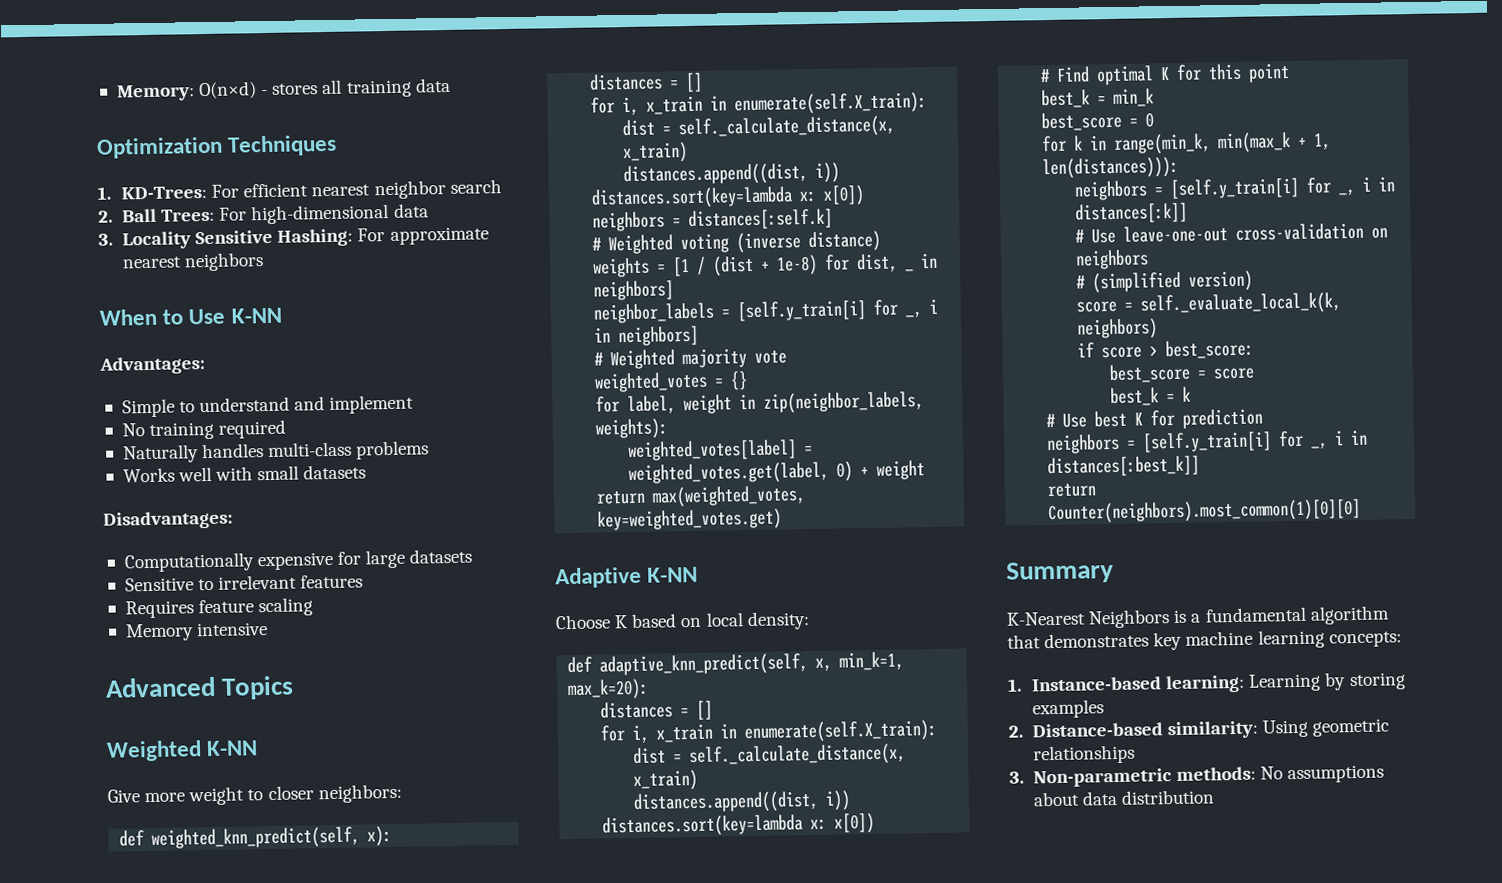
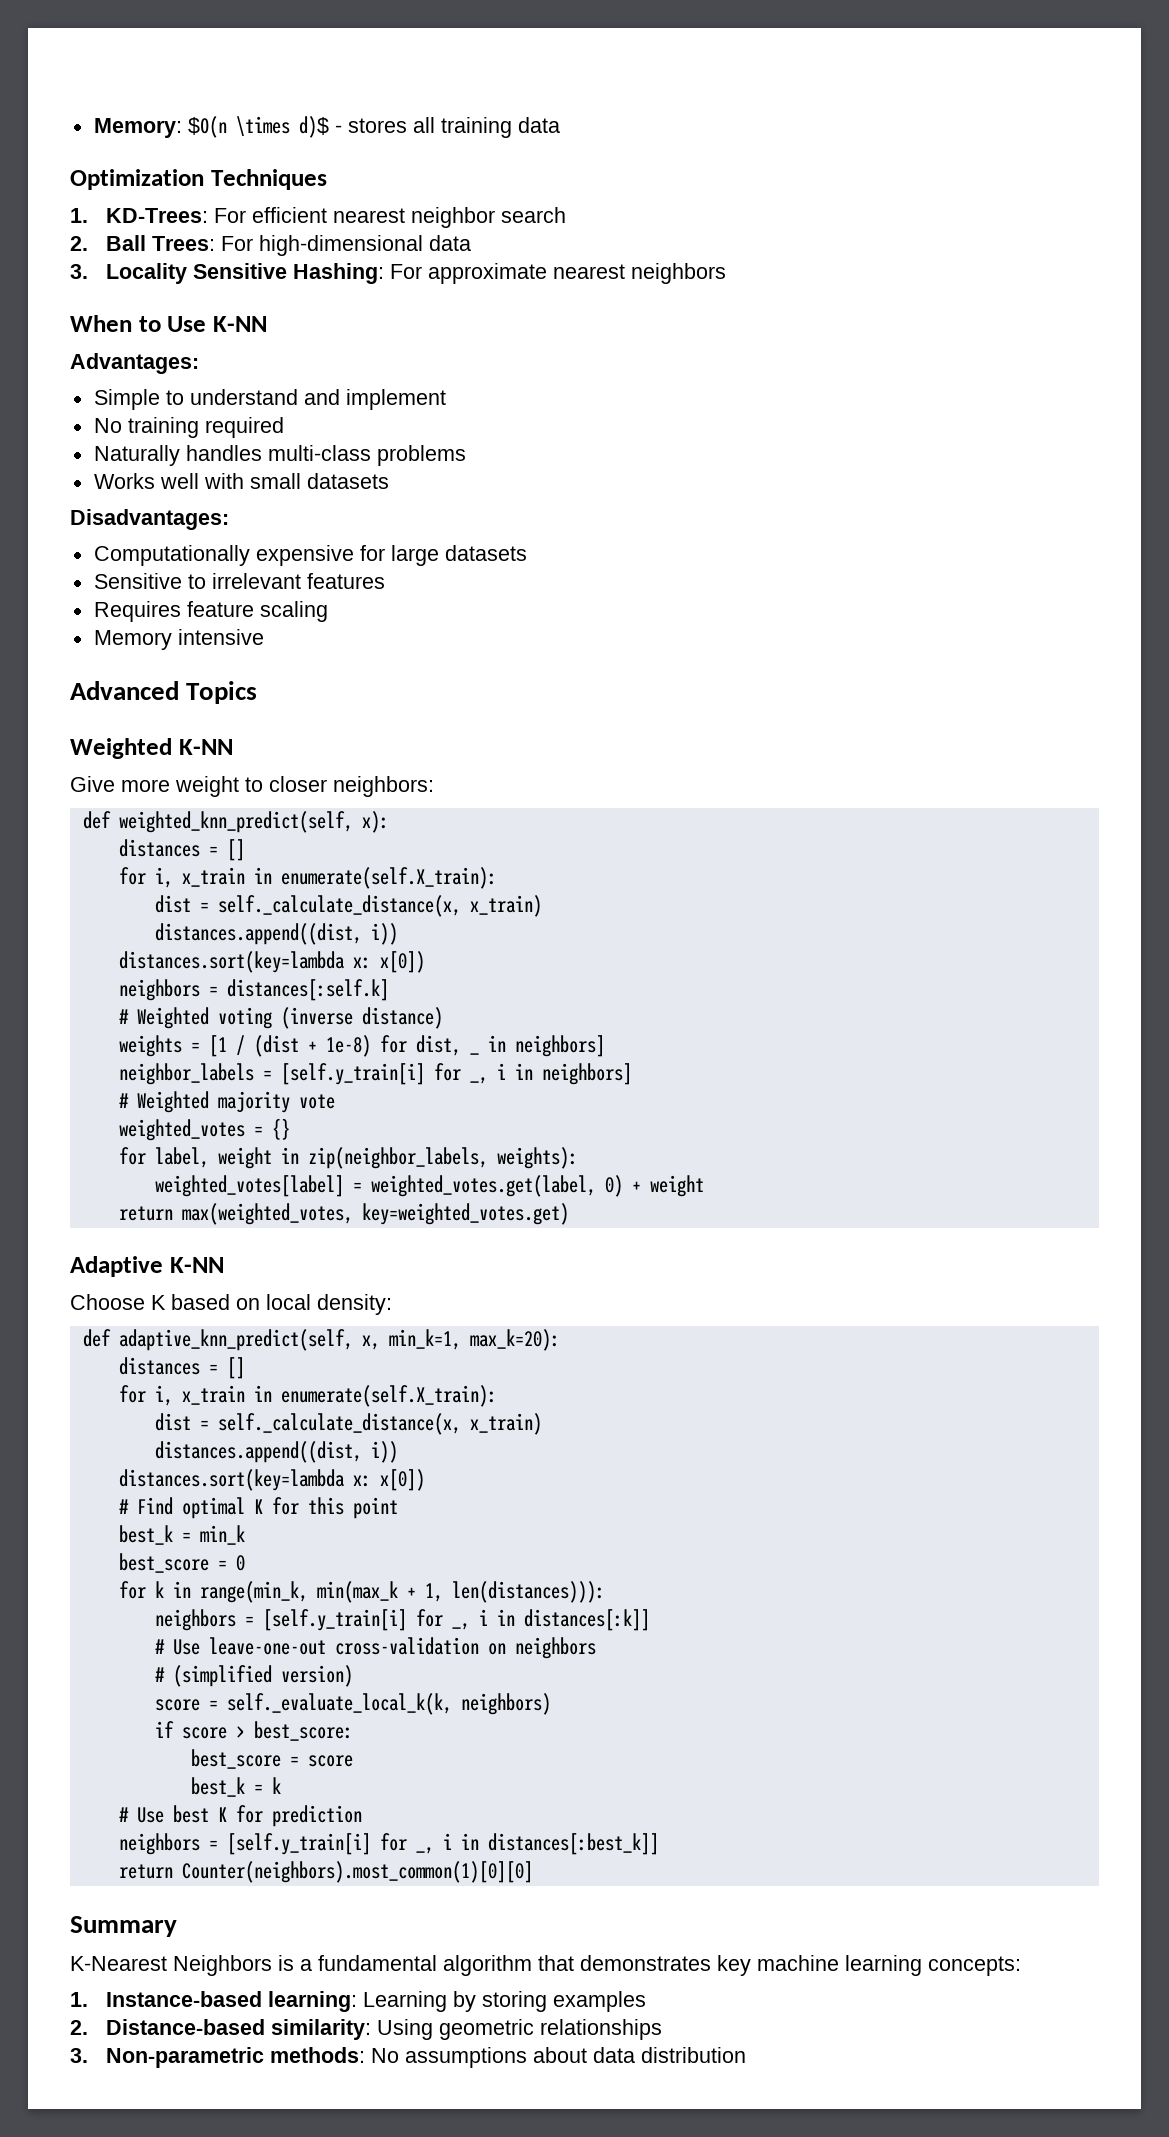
- Memory: O(n×d) - stores all training data
+ Memory: $O(n \times d)$ - stores all training data

